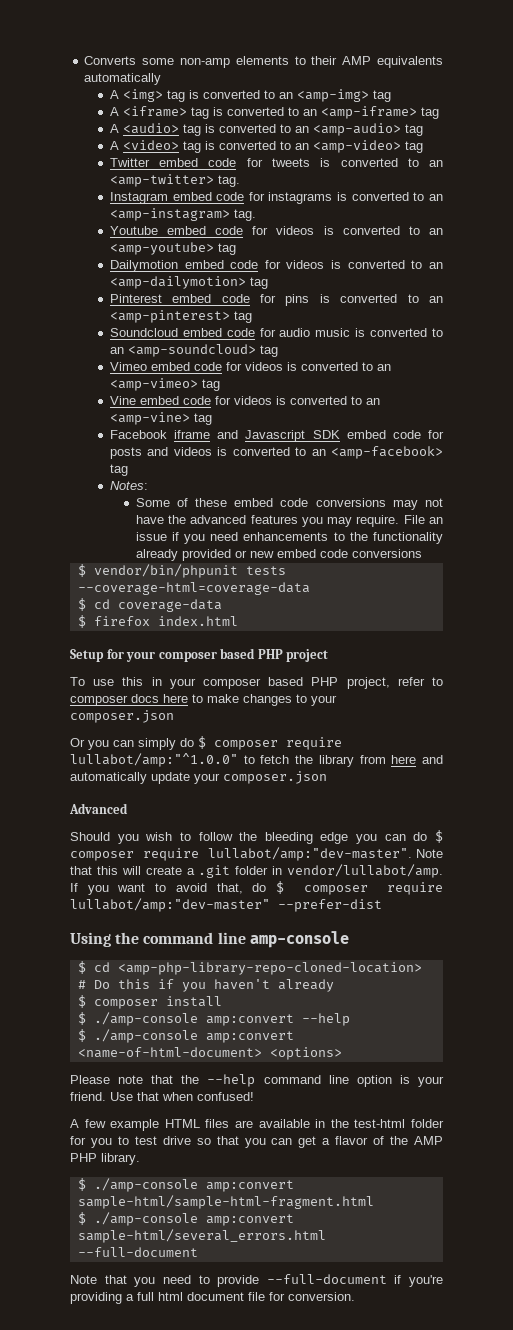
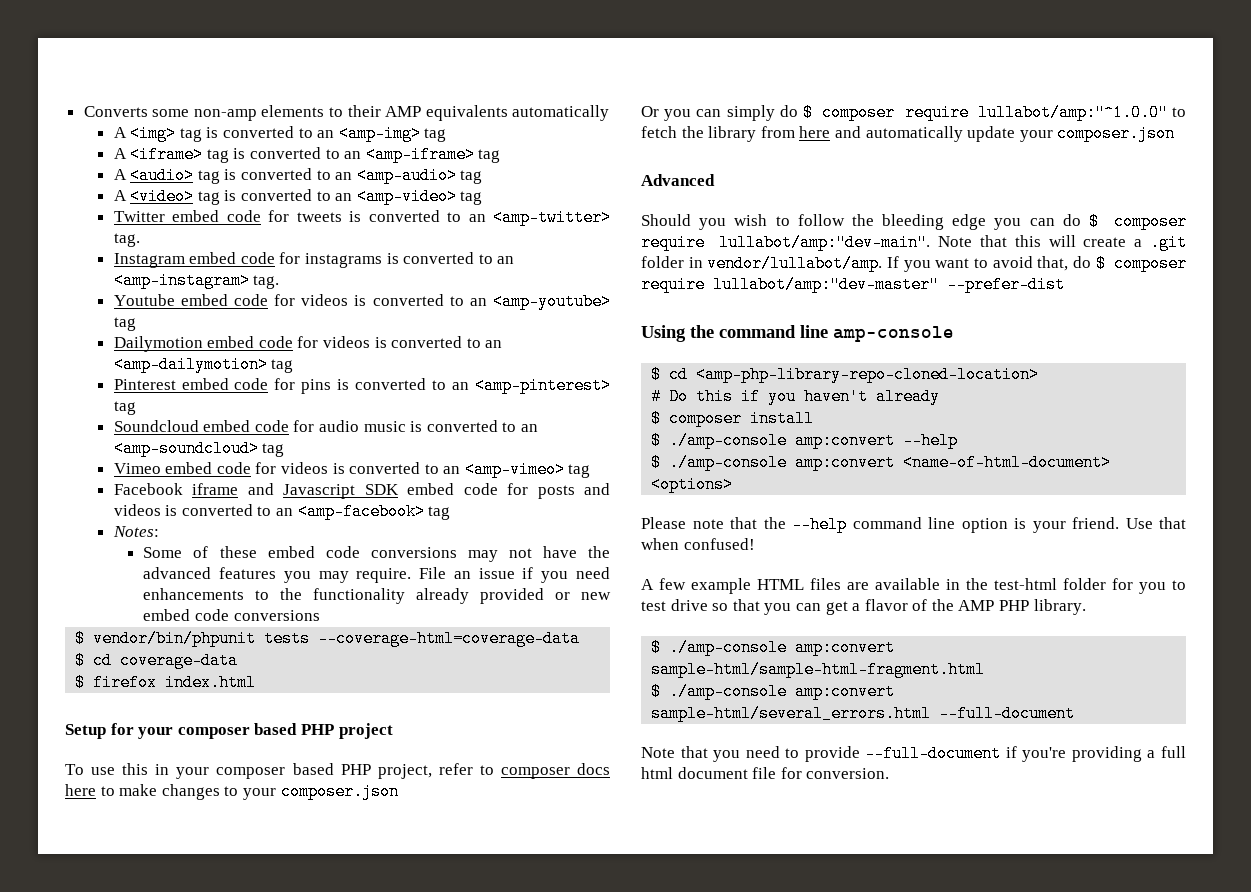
- Vine embed code for videos is converted to an <amp-vine> tag
- Should you wish to follow the bleeding edge you can do $ composer require lullabot/amp:"dev-master".
+ Should you wish to follow the bleeding edge you can do $ composer require lullabot/amp:"dev-main".

